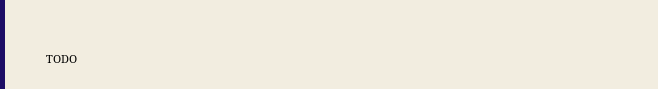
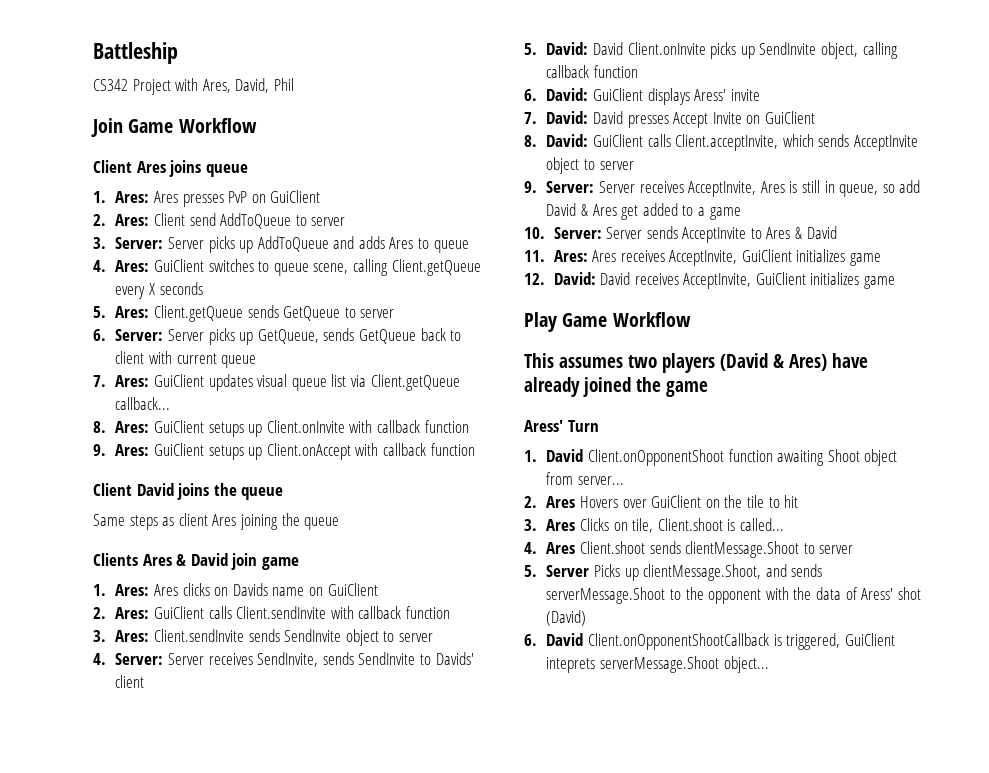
- TODO
+ Battleship
+ CS342 Project with Ares, David, Phil
+ Join Game Workflow
+ Client Ares joins queue
+ 1. Ares: Ares presses PvP on GuiClient
+ 2. Ares: Client send AddToQueue to server
+ 3. Server: Server picks up AddToQueue and adds Ares to queue
+ 4. Ares: GuiClient switches to queue scene, calling Client.getQueue every X seconds
+ 5. Ares: Client.getQueue sends GetQueue to server
+ 6. Server: Server picks up GetQueue, sends GetQueue back to client with current queue
+ 7. Ares: GuiClient updates visual queue list via Client.getQueue callback...
+ 8. Ares: GuiClient setups up Client.onInvite with callback function
+ 9. Ares: GuiClient setups up Client.onAccept with callback function
+ Client David joins the queue
+ Same steps as client Ares joining the queue
+ Clients Ares & David join game
+ 1. Ares: Ares clicks on Davids name on GuiClient
+ 2. Ares: GuiClient calls Client.sendInvite with callback function
+ 3. Ares: Client.sendInvite sends SendInvite object to server
+ 4. Server: Server receives SendInvite, sends SendInvite to Davids' client
+ 5. David: David Client.onInvite picks up SendInvite object, calling callback function
+ 6. David: GuiClient displays Aress' invite
+ 7. David: David presses Accept Invite on GuiClient
+ 8. David: GuiClient calls Client.acceptInvite, which sends AcceptInvite object to server
+ 9. Server: Server receives AcceptInvite, Ares is still in queue, so add David & Ares get added to a game
+ 10. Server: Server sends AcceptInvite to Ares & David
+ 11. Ares: Ares receives AcceptInvite, GuiClient initializes game
+ 12. David: David receives AcceptInvite, GuiClient initializes game
+ Play Game Workflow
+ This assumes two players (David & Ares) have already joined the game
+ Aress' Turn
+ 1. David Client.onOpponentShoot function awaiting Shoot object from server...
+ 2. Ares Hovers over GuiClient on the tile to hit
+ 3. Ares Clicks on tile, Client.shoot is called...
+ 4. Ares Client.shoot sends clientMessage.Shoot to server
+ 5. Server Picks up clientMessage.Shoot, and sends serverMessage.Shoot to the opponent with the data of Aress' shot (David)
+ 6. David Client.onOpponentShootCallback is triggered, GuiClient inteprets serverMessage.Shoot object...

